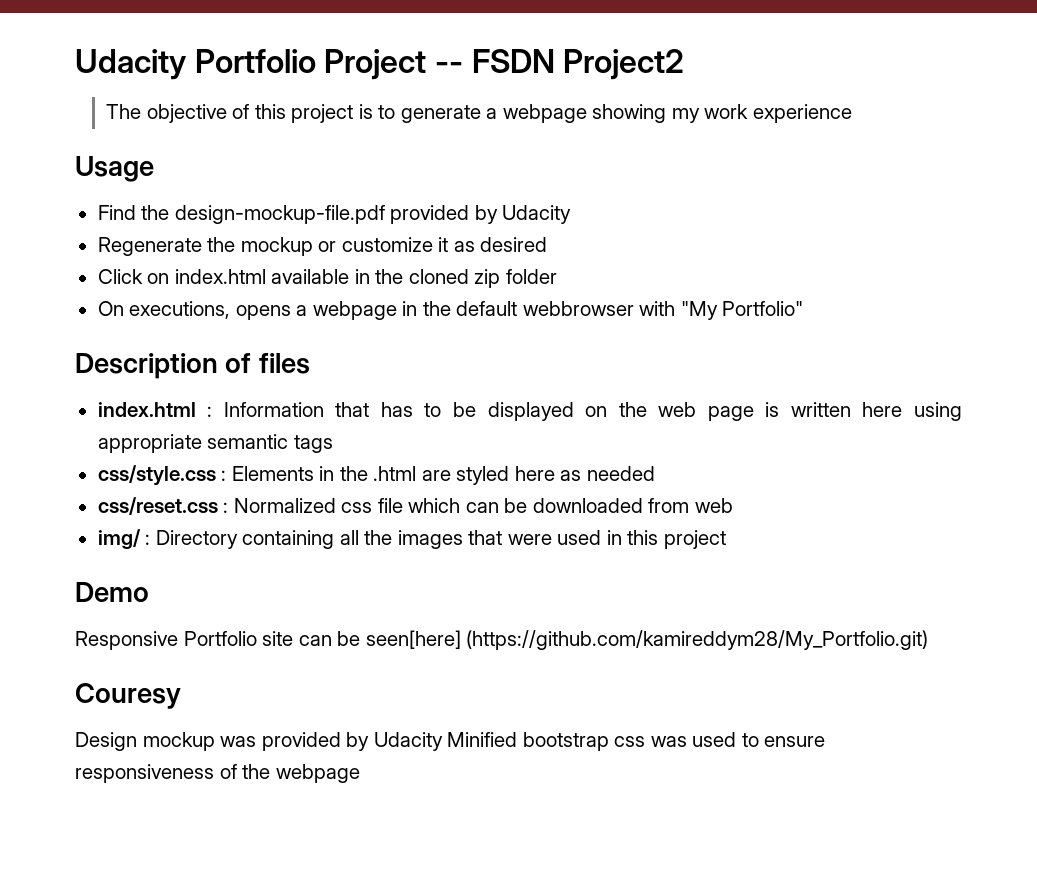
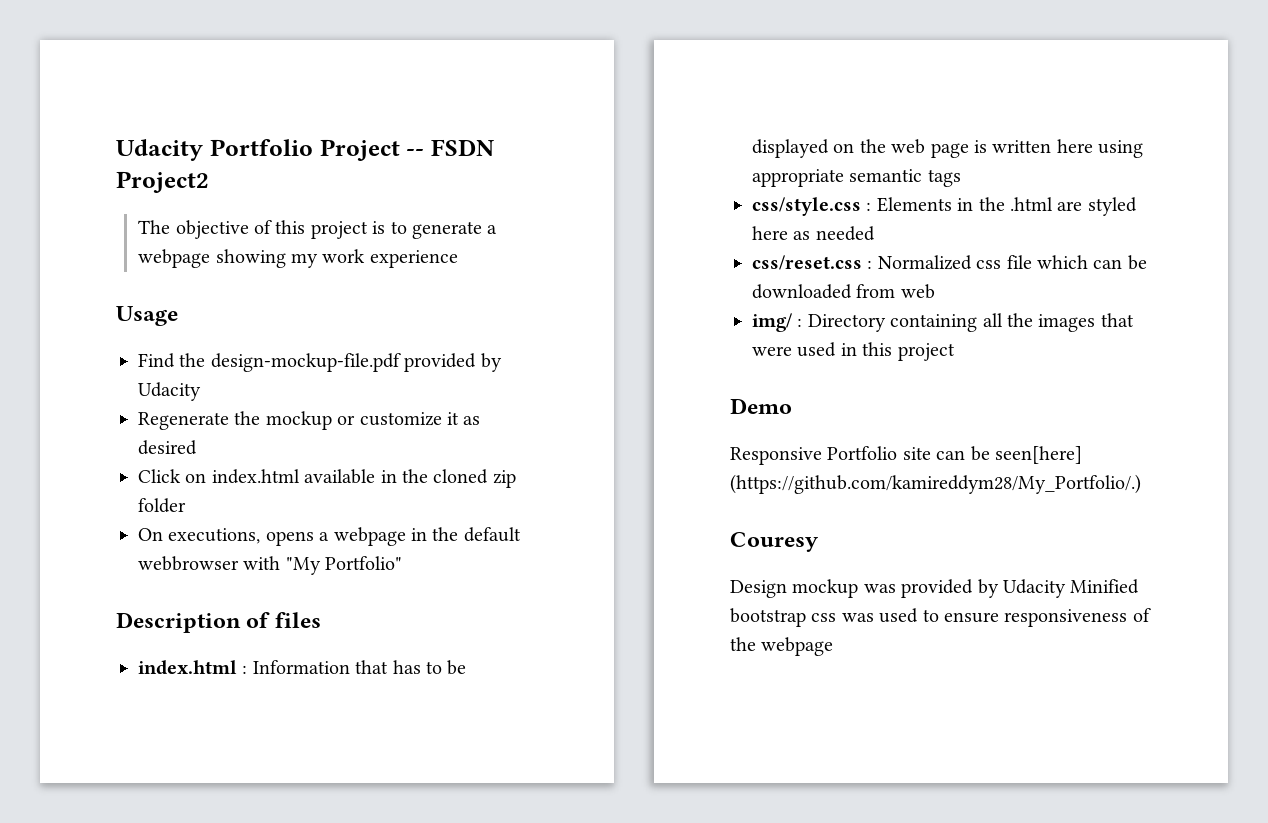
- Responsive Portfolio site can be seen[here] (https://github.com/kamireddym28/My_Portfolio.git)
+ Responsive Portfolio site can be seen[here] (https://github.com/kamireddym28/My_Portfolio/.)

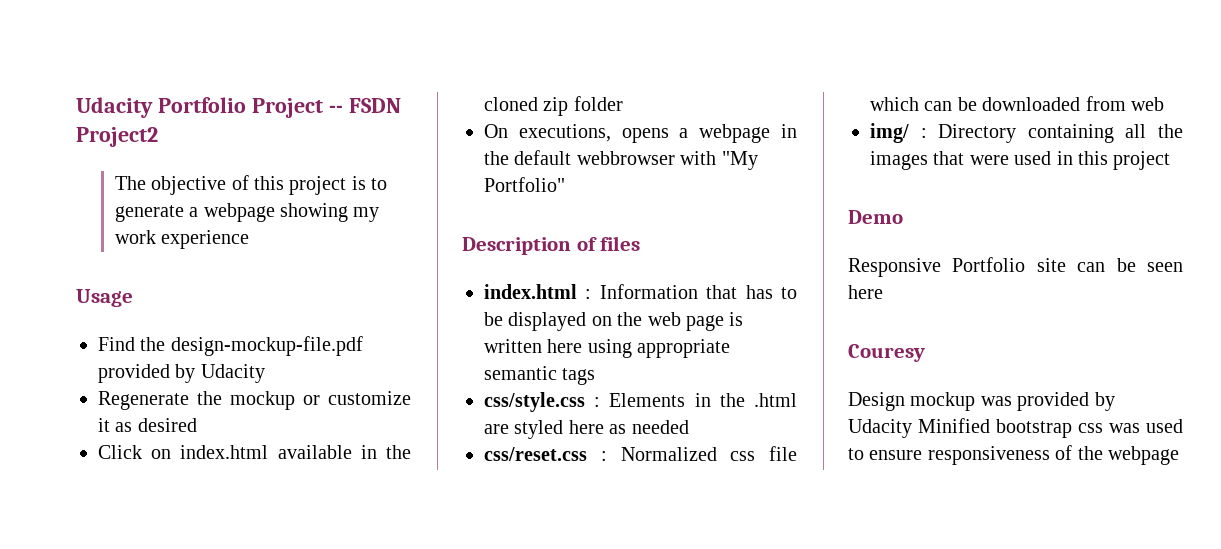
- Responsive Portfolio site can be seen[here] (https://github.com/kamireddym28/My_Portfolio/.)
+ Responsive Portfolio site can be seen here

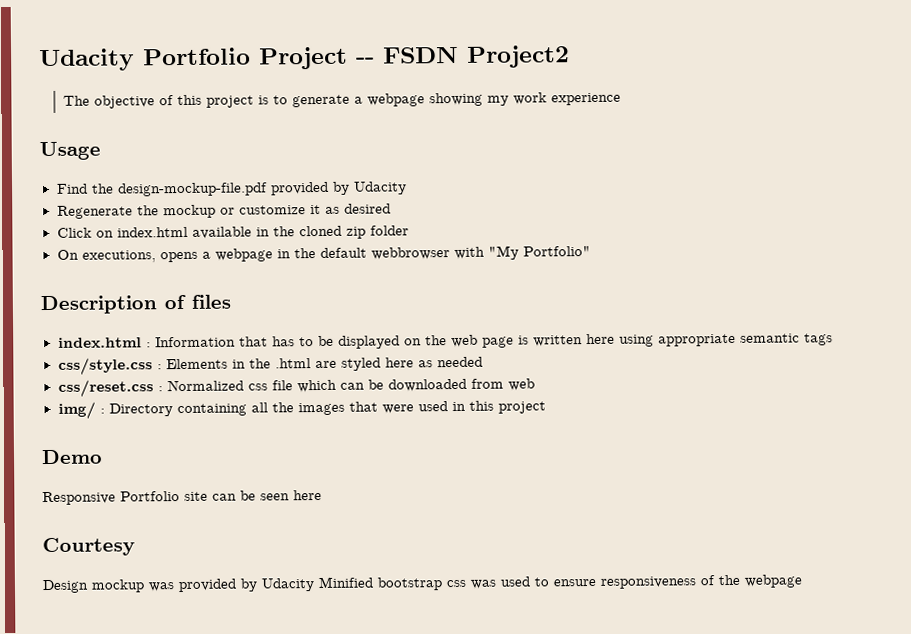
- Couresy
+ Courtesy

